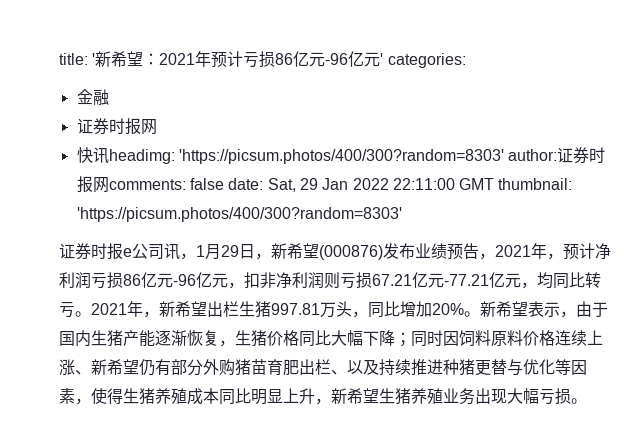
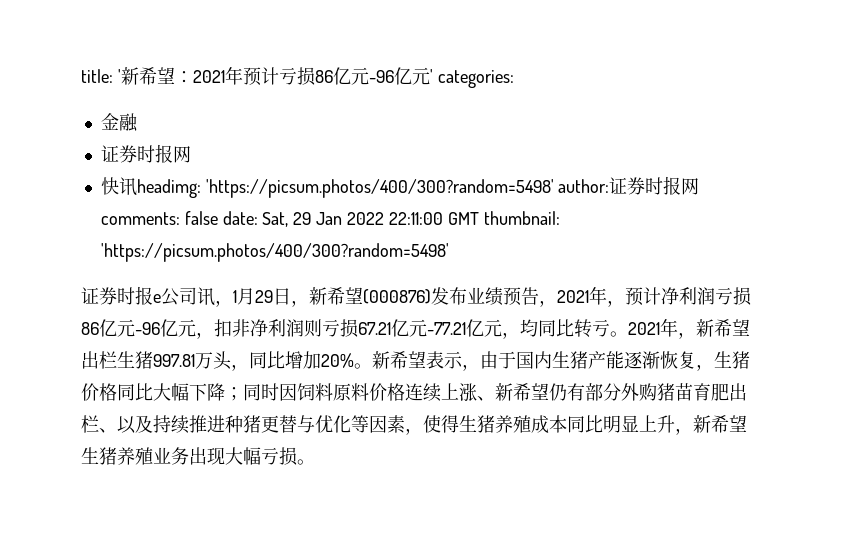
- 快讯headimg: 'https://picsum.photos/400/300?random=8303' author:证券时报网comments: false date: Sat, 29 Jan 2022 22:11:00 GMT thumbnail: 'https://picsum.photos/400/300?random=8303'
+ 快讯headimg: 'https://picsum.photos/400/300?random=5498' author:证券时报网comments: false date: Sat, 29 Jan 2022 22:11:00 GMT thumbnail: 'https://picsum.photos/400/300?random=5498'

